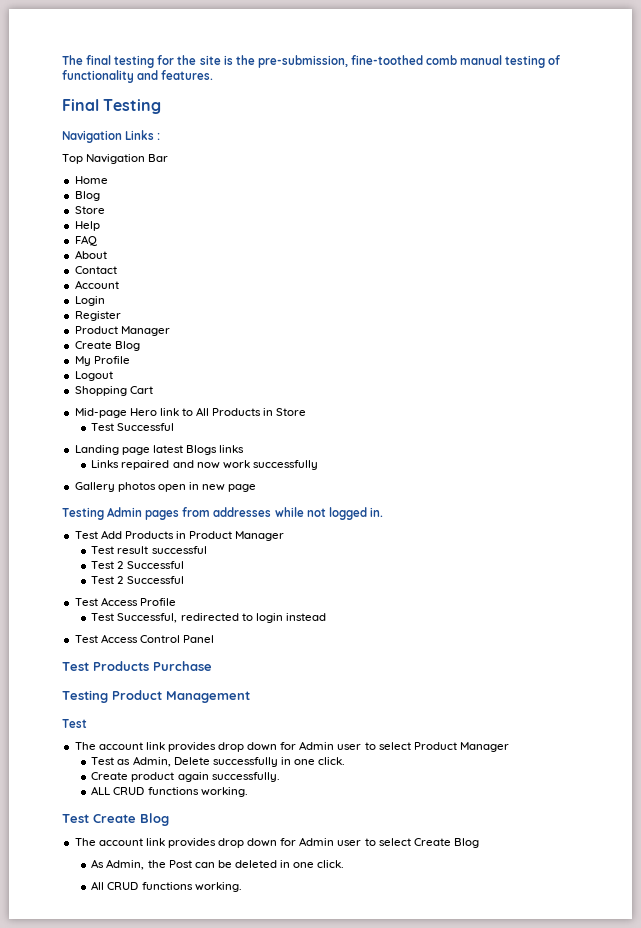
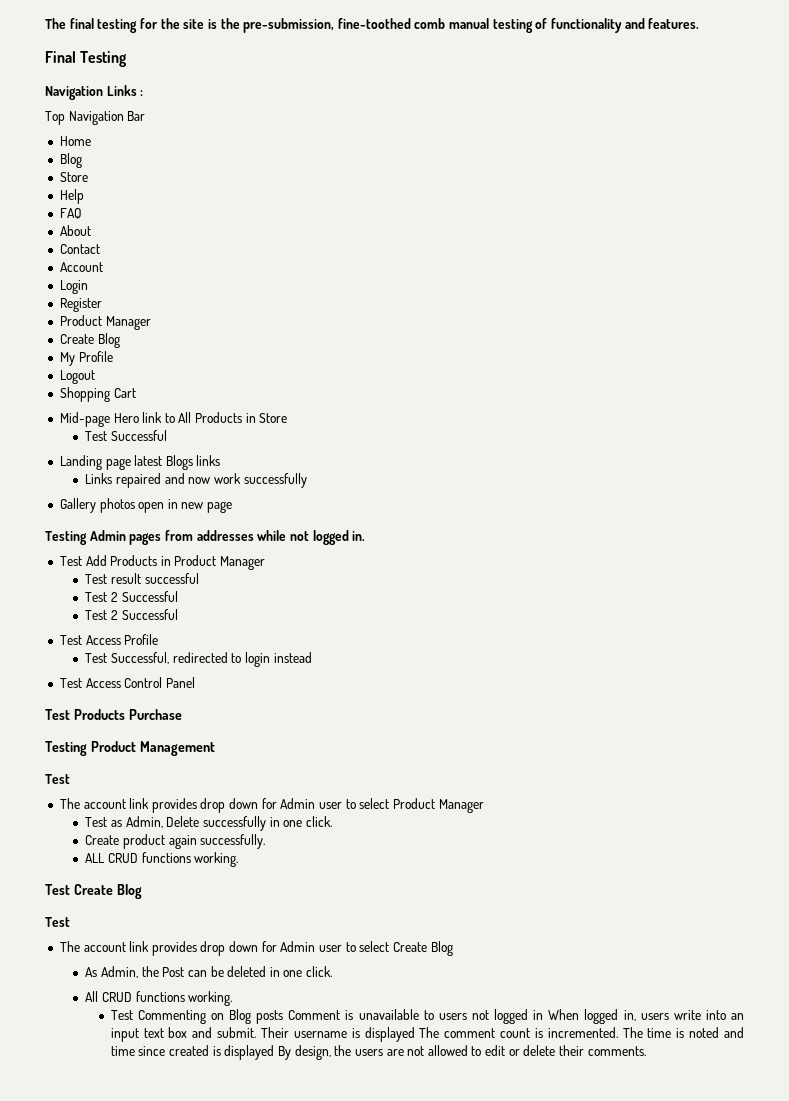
  Test Create Blog
+ Test
+ Test Commenting on Blog posts Comment is unavailable to users not logged in When logged in, users write into an input text box and submit. Their username is displayed The comment count is incremented. The time is noted and time since created is displayed By design, the users are not allowed to edit or delete their comments.

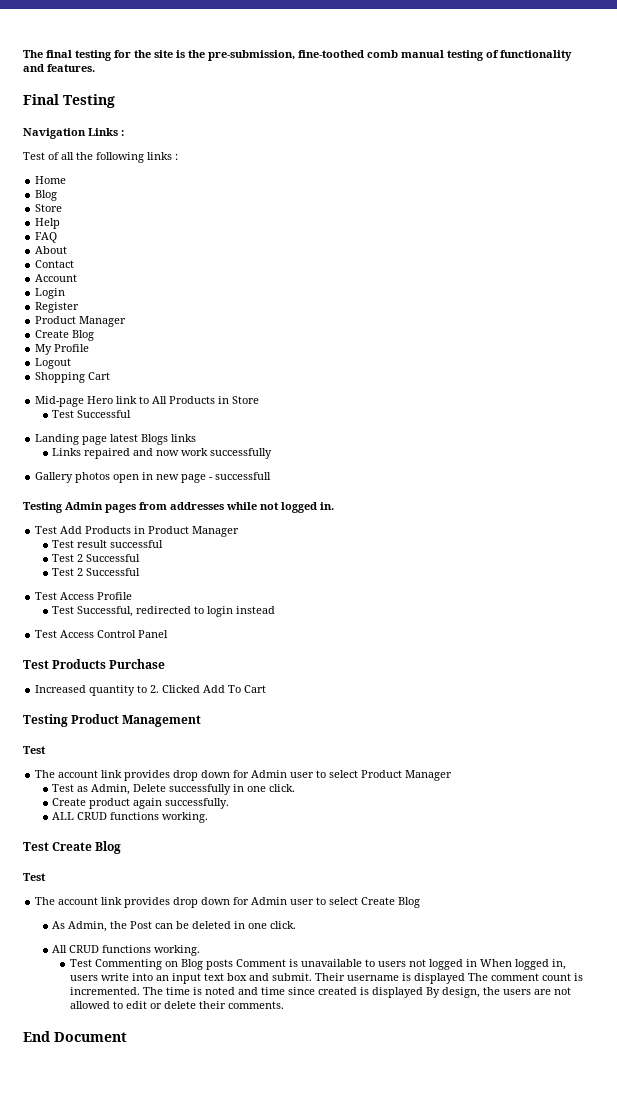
- Top Navigation Bar
+ Test of all the following links :
- Gallery photos open in new page
+ Gallery photos open in new page - successfull
+ Increased quantity to 2. Clicked Add To Cart
+ End Document

